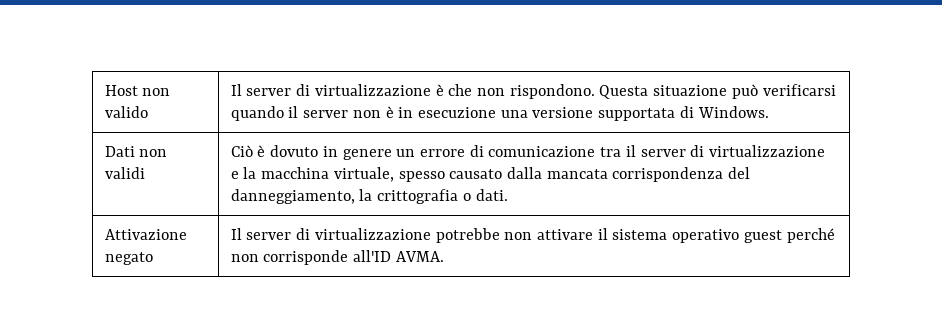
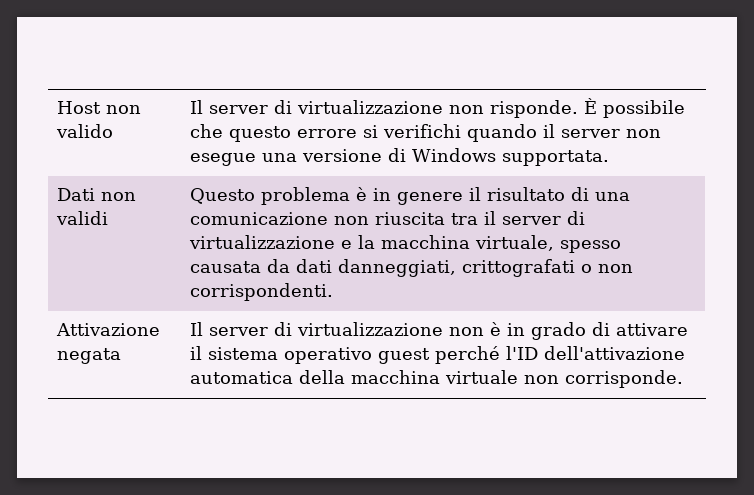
- Host non valido | Il server di virtualizzazione è che non rispondono. Questa situazione può verificarsi quando il server non è in esecuzione una versione supportata di Windows.
- Dati non validi | Ciò è dovuto in genere un errore di comunicazione tra il server di virtualizzazione e la macchina virtuale, spesso causato dalla mancata corrispondenza del danneggiamento, la crittografia o dati.
+ Host non valido | Il server di virtualizzazione non risponde. È possibile che questo errore si verifichi quando il server non esegue una versione di Windows supportata.
+ Dati non validi | Questo problema è in genere il risultato di una comunicazione non riuscita tra il server di virtualizzazione e la macchina virtuale, spesso causata da dati danneggiati, crittografati o non corrispondenti.
- Attivazione negato | Il server di virtualizzazione potrebbe non attivare il sistema operativo guest perché non corrisponde all'ID AVMA.
+ Attivazione negata | Il server di virtualizzazione non è in grado di attivare il sistema operativo guest perché l'ID dell'attivazione automatica della macchina virtuale non corrisponde.

